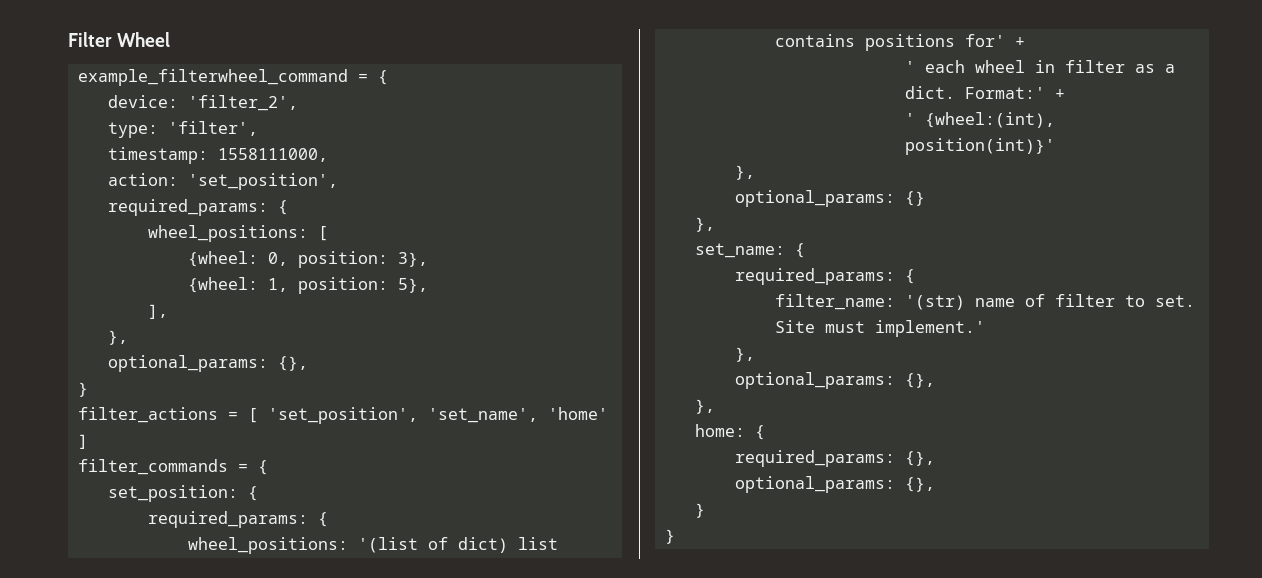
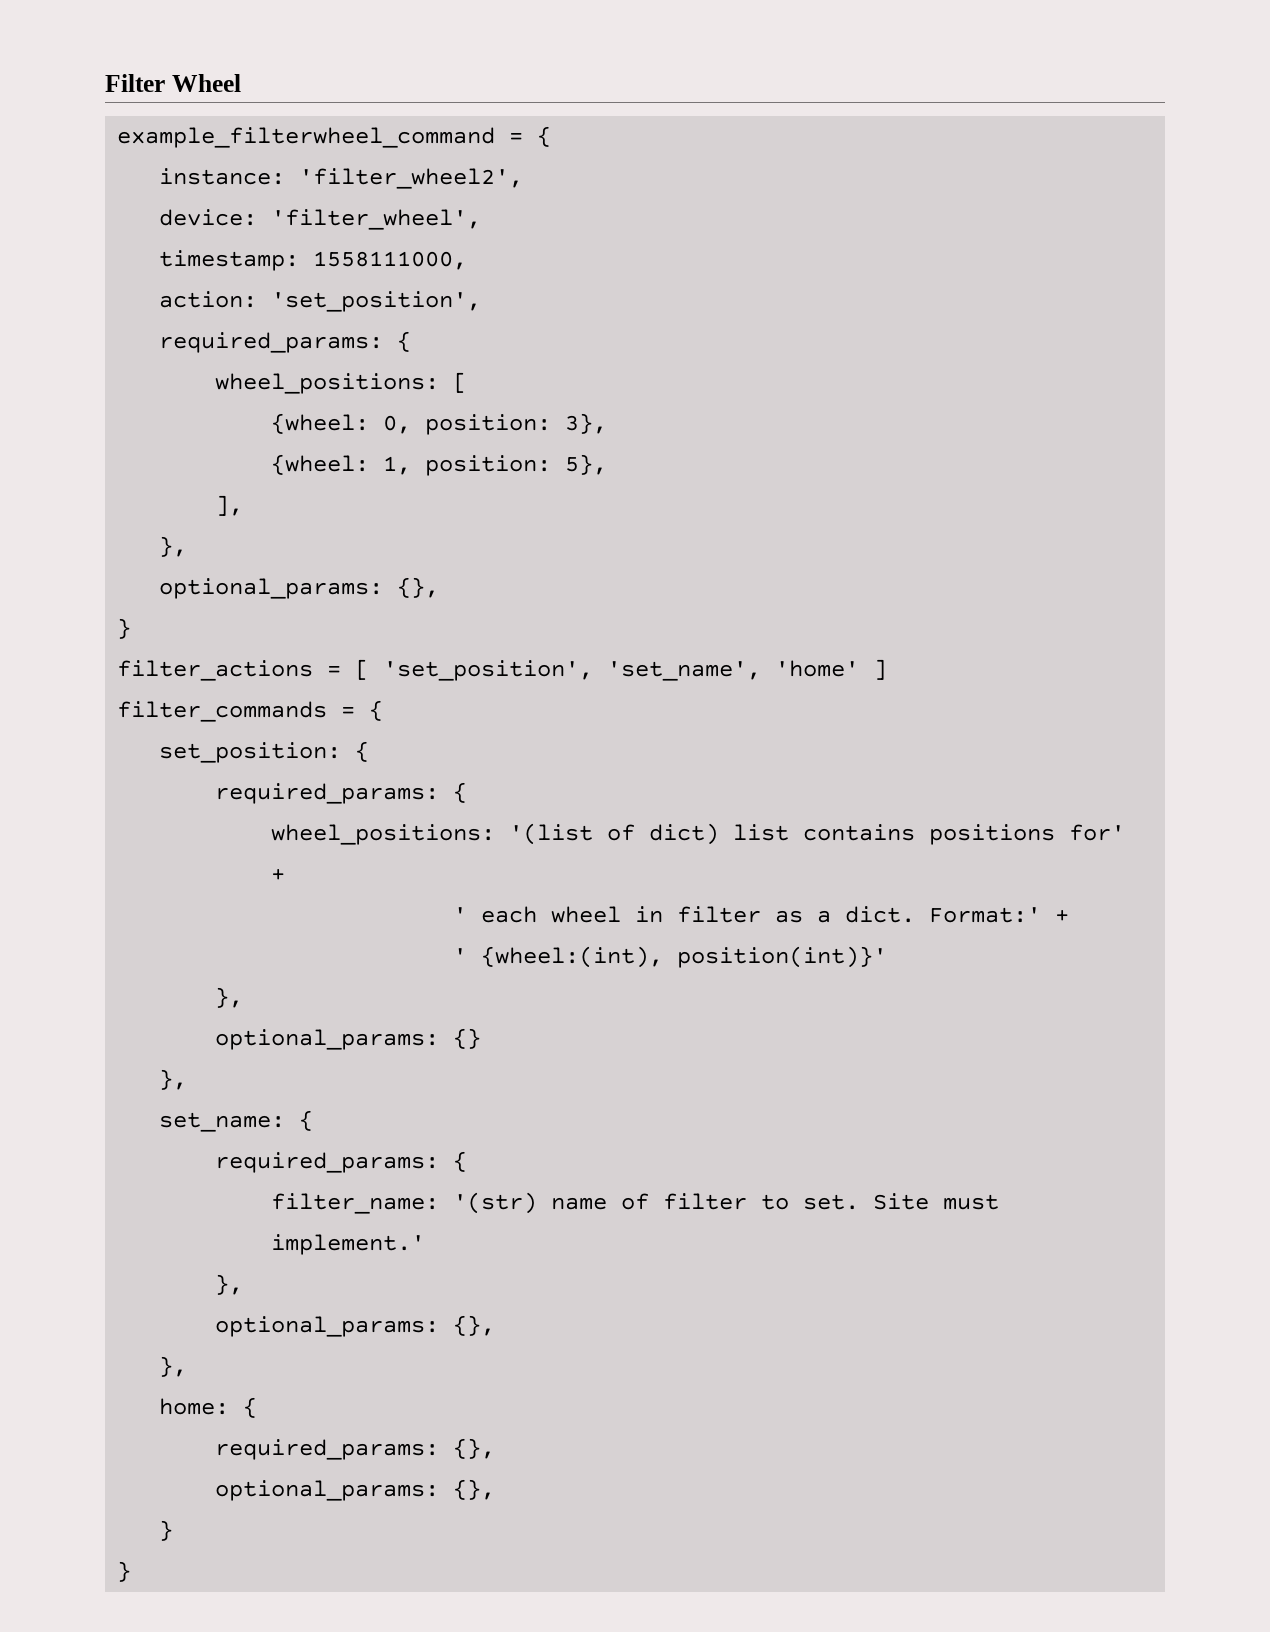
+ instance: 'filter_wheel2',
- device: 'filter_2',
- type: 'filter',
+ device: 'filter_wheel',

